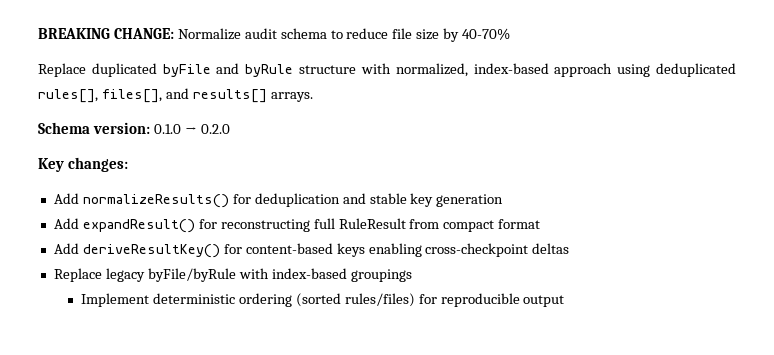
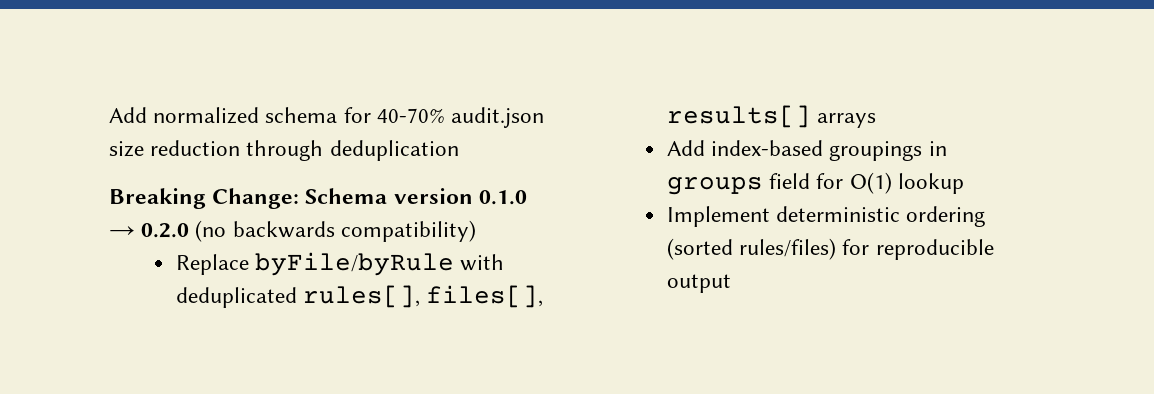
- BREAKING CHANGE: Normalize audit schema to reduce file size by 40-70%
- Replace duplicated byFile and byRule structure with normalized, index-based approach using deduplicated rules[], files[], and results[] arrays.
- Schema version: 0.1.0 → 0.2.0
- Key changes:
- Add normalizeResults() for deduplication and stable key generation
- Add expandResult() for reconstructing full RuleResult from compact format
- Add deriveResultKey() for content-based keys enabling cross-checkpoint deltas
- Replace legacy byFile/byRule with index-based groupings
+ Add normalized schema for 40-70% audit.json size reduction through deduplication
+ Breaking Change: Schema version 0.1.0 → 0.2.0 (no backwards compatibility)
+ Replace byFile/byRule with deduplicated rules[], files[], results[] arrays
+ Add index-based groupings in groups field for O(1) lookup

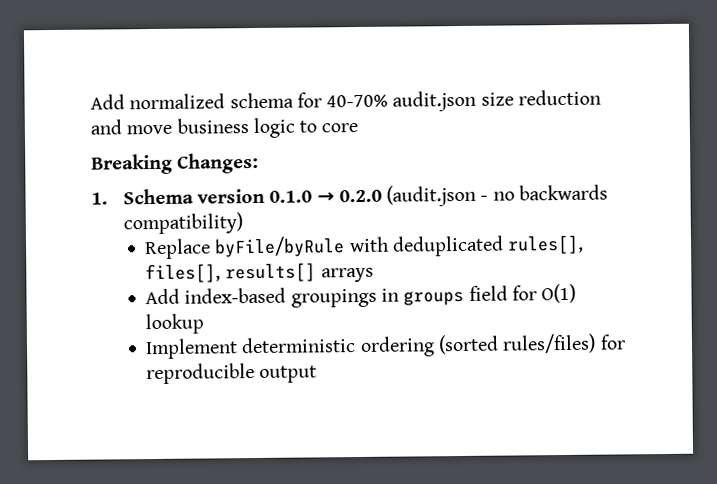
- Add normalized schema for 40-70% audit.json size reduction through deduplication
+ Add normalized schema for 40-70% audit.json size reduction and move business logic to core
- Breaking Change: Schema version 0.1.0 → 0.2.0 (no backwards compatibility)
+ Breaking Changes:
+ 1. Schema version 0.1.0 → 0.2.0 (audit.json - no backwards compatibility)

